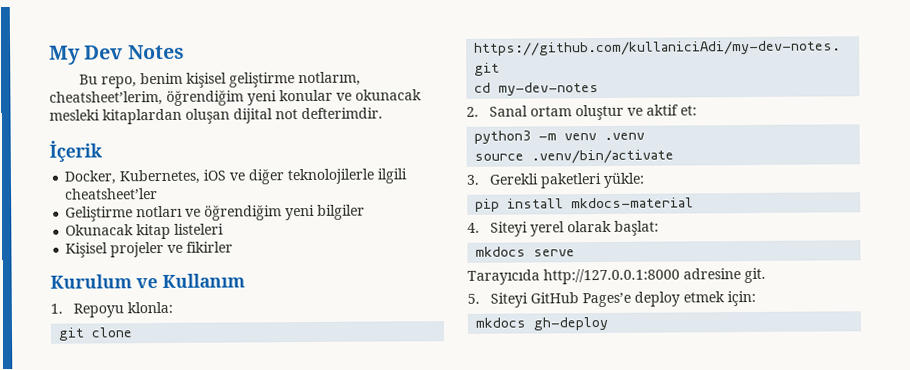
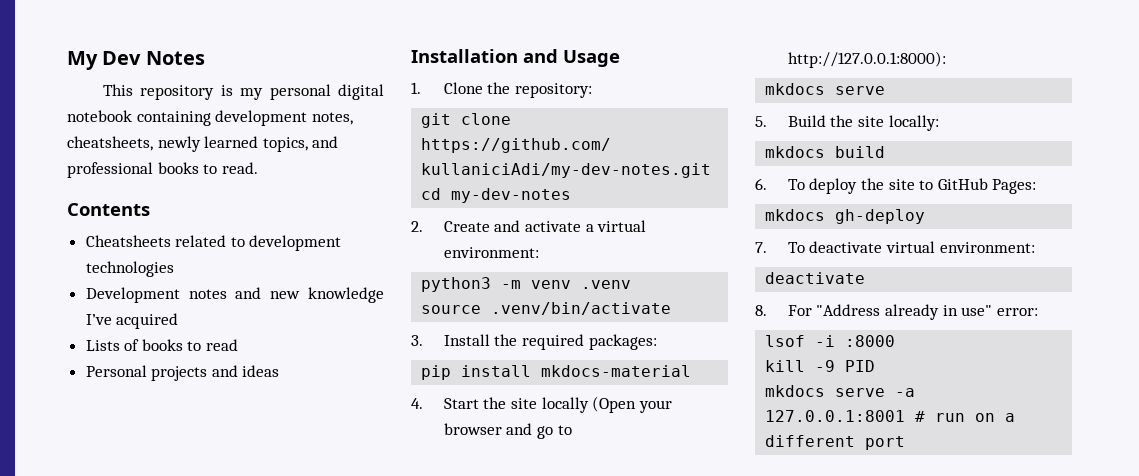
- Bu repo, benim kişisel geliştirme notlarım, cheatsheet’lerim, öğrendiğim yeni konular ve okunacak mesleki kitaplardan oluşan dijital not defterimdir.
- İçerik
- Docker, Kubernetes, iOS ve diğer teknolojilerle ilgili cheatsheet’ler
- Geliştirme notları ve öğrendiğim yeni bilgiler
- Okunacak kitap listeleri
- Kişisel projeler ve fikirler
- Kurulum ve Kullanım
- 1. Repoyu klonla:
+ This repository is my personal digital notebook containing development notes, cheatsheets, newly learned topics, and professional books to read.
+ Contents
+ Cheatsheets related to development technologies
+ Development notes and new knowledge I’ve acquired
+ Lists of books to read
+ Personal projects and ideas
+ Installation and Usage
+ 1. Clone the repository:
- 2. Sanal ortam oluştur ve aktif et:
+ 2. Create and activate a virtual environment:
- 3. Gerekli paketleri yükle:
+ 3. Install the required packages:
- 4. Siteyi yerel olarak başlat:
+ 4. Start the site locally (Open your browser and go to http://127.0.0.1:8000):
  mkdocs serve
- Tarayıcıda http://127.0.0.1:8000 adresine git.
- 5. Siteyi GitHub Pages’e deploy etmek için:
+ 5. Build the site locally:
+ mkdocs build
+ 6. To deploy the site to GitHub Pages:
  mkdocs gh-deploy
+ 7. To deactivate virtual environment:
+ deactivate
+ 8. For "Address already in use" error:
+ lsof -i :8000
+ kill -9 PID
+ mkdocs serve -a 127.0.0.1:8001 # run on a different port

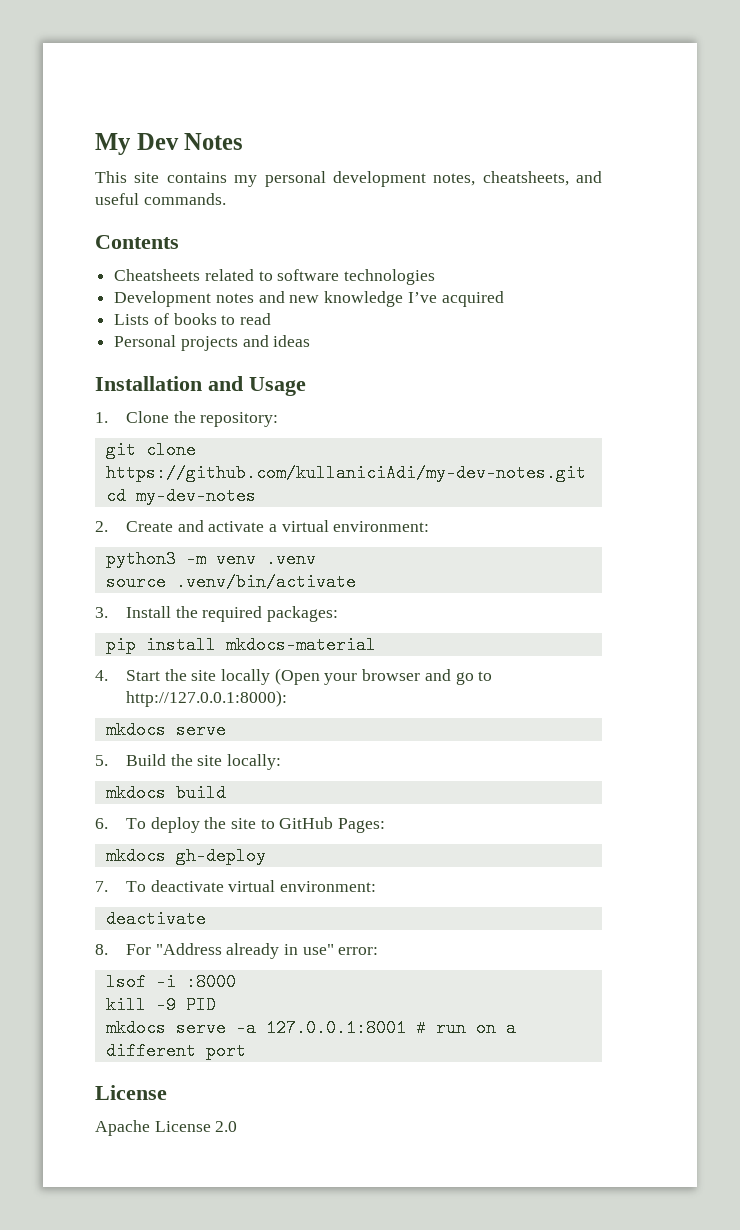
- This repository is my personal digital notebook containing development notes, cheatsheets, newly learned topics, and professional books to read.
+ This site contains my personal development notes, cheatsheets, and useful commands.
- Cheatsheets related to development technologies
+ Cheatsheets related to software technologies
  mkdocs serve -a 127.0.0.1:8001 # run on a different port
+ License
+ Apache License 2.0

